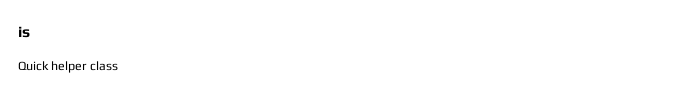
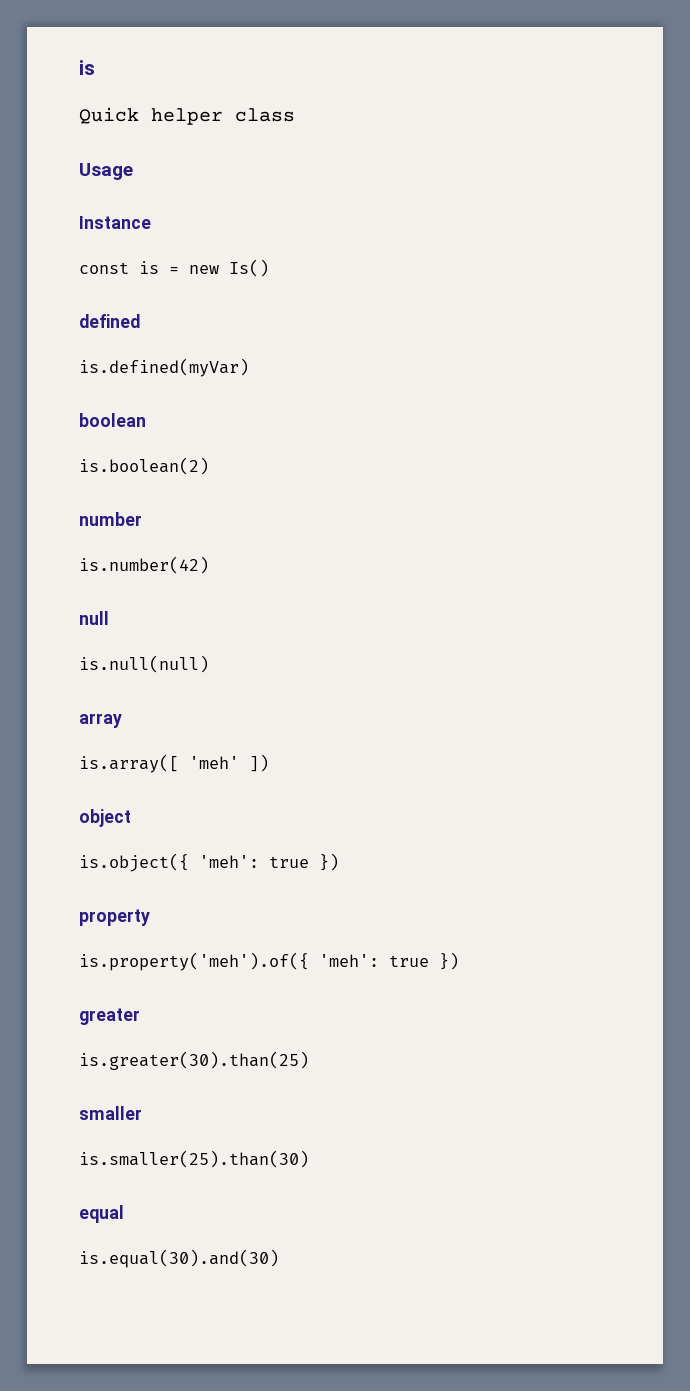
+ Usage
+ Instance
+ const is = new Is()
+ defined
+ is.defined(myVar)
+ boolean
+ is.boolean(2)
+ number
+ is.number(42)
+ null
+ is.null(null)
+ array
+ is.array([ 'meh' ])
+ object
+ is.object({ 'meh': true })
+ property
+ is.property('meh').of({ 'meh': true })
+ greater
+ is.greater(30).than(25)
+ smaller
+ is.smaller(25).than(30)
+ equal
+ is.equal(30).and(30)

